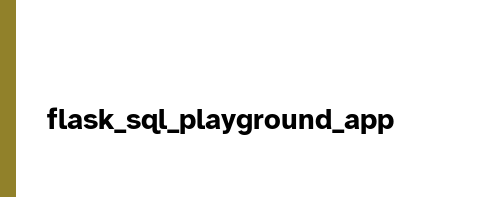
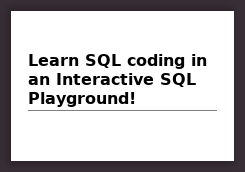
- flask_sql_playground_app
+ Learn SQL coding in an Interactive SQL Playground!

